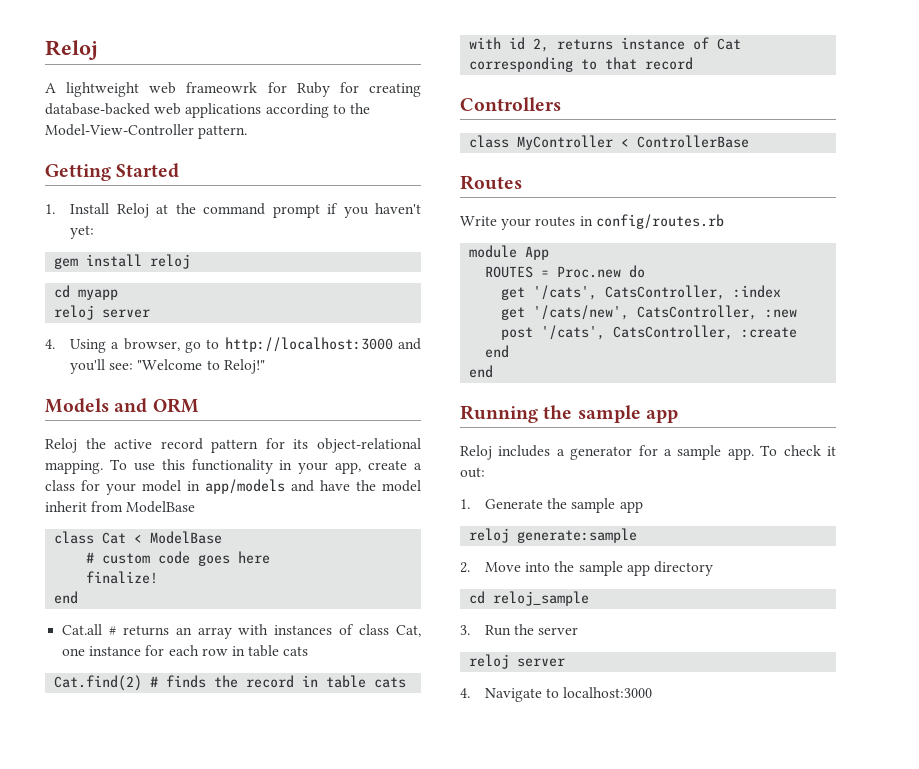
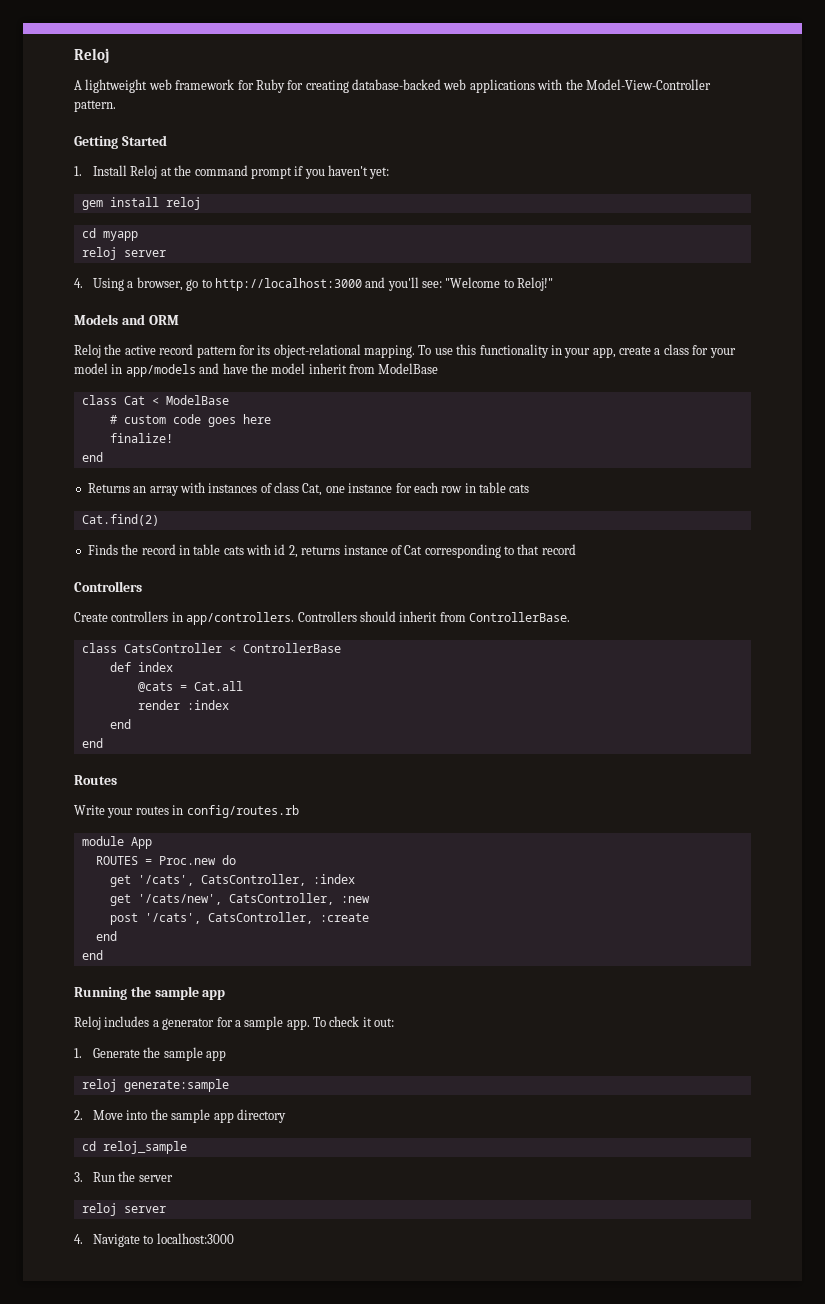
- A lightweight web frameowrk for Ruby for creating database-backed web applications according to the Model-View-Controller pattern.
+ A lightweight web framework for Ruby for creating database-backed web applications with the Model-View-Controller pattern.
- Cat.all # returns an array with instances of class Cat, one instance for each row in table cats
+ Returns an array with instances of class Cat, one instance for each row in table cats
- Cat.find(2) # finds the record in table cats with id 2, returns instance of Cat corresponding to that record
+ Cat.find(2)
+ Finds the record in table cats with id 2, returns instance of Cat corresponding to that record
- class MyController < ControllerBase
+ Create controllers in app/controllers. Controllers should inherit from ControllerBase.
+ class CatsController < ControllerBase
+ def index
+ @cats = Cat.all
+ render :index
+ end
+ end

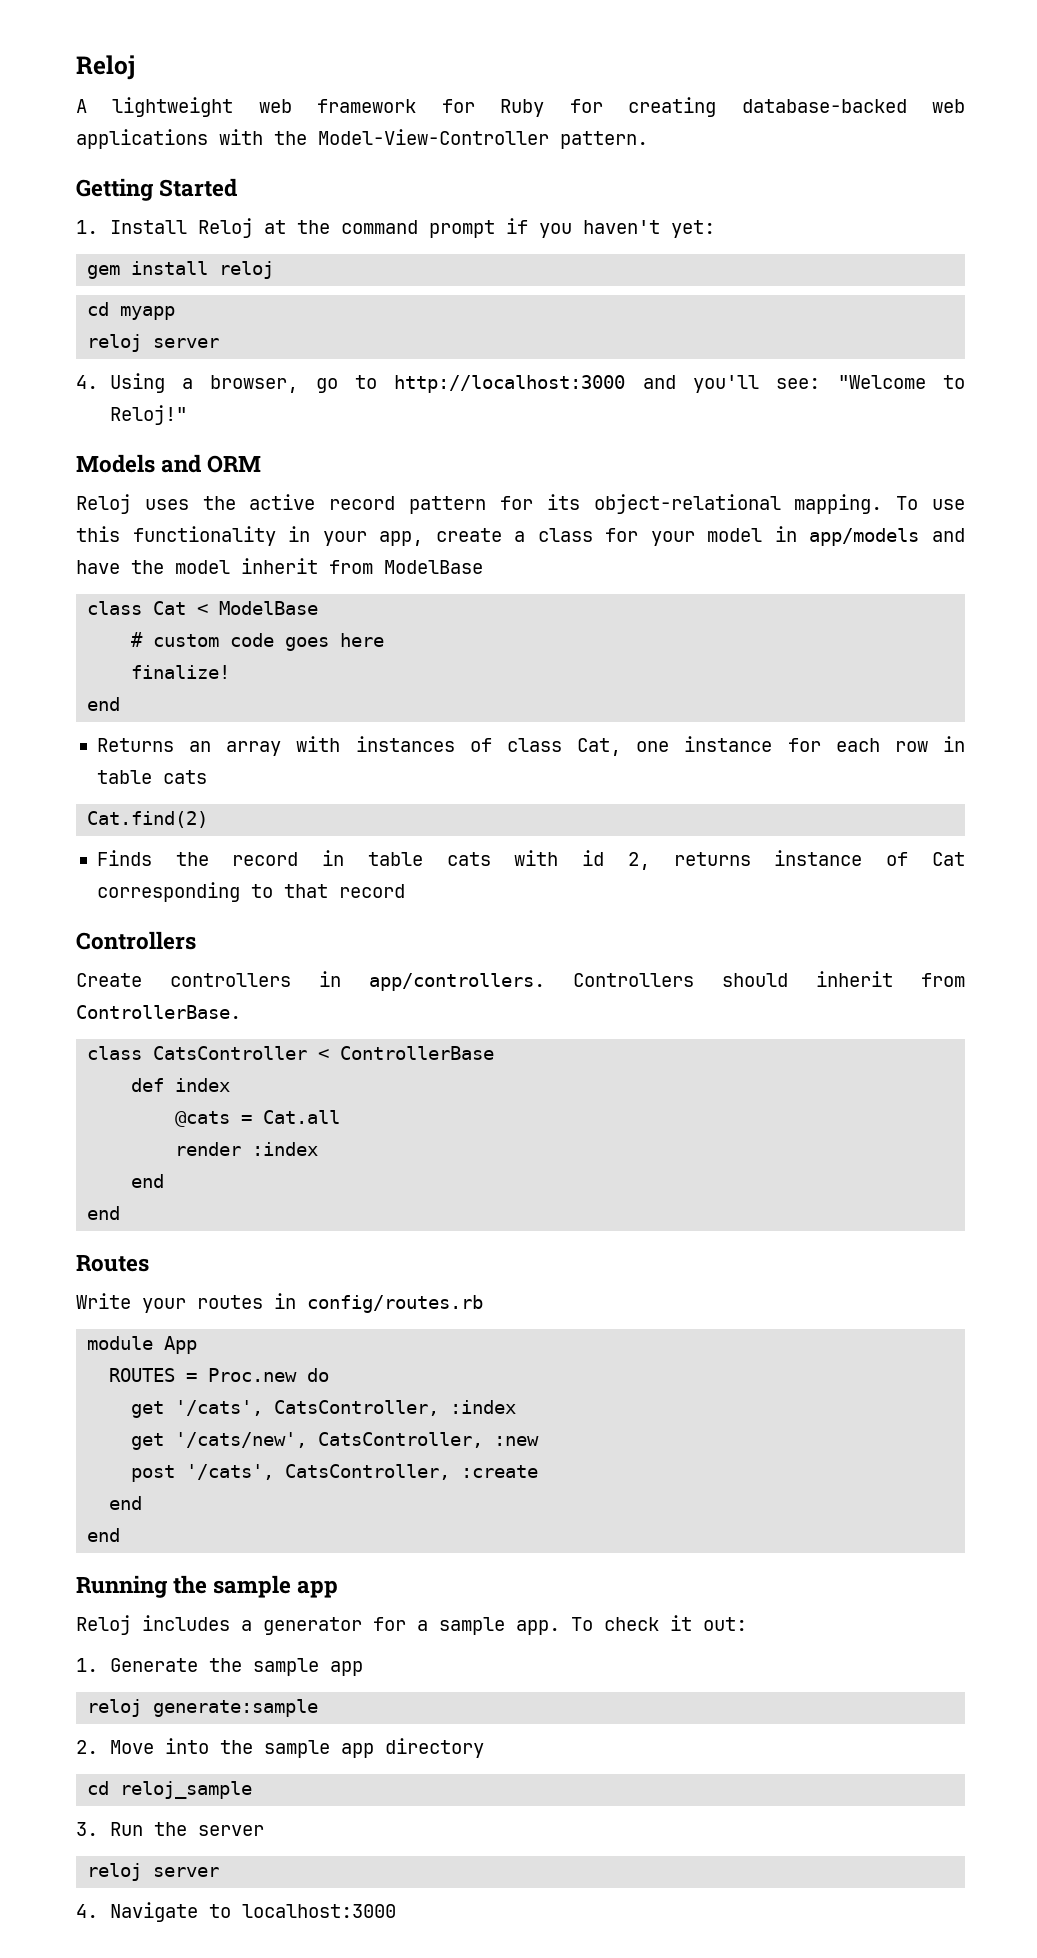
- Reloj the active record pattern for its object-relational mapping.
+ Reloj uses the active record pattern for its object-relational mapping.

